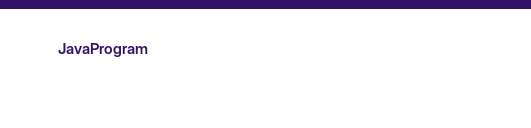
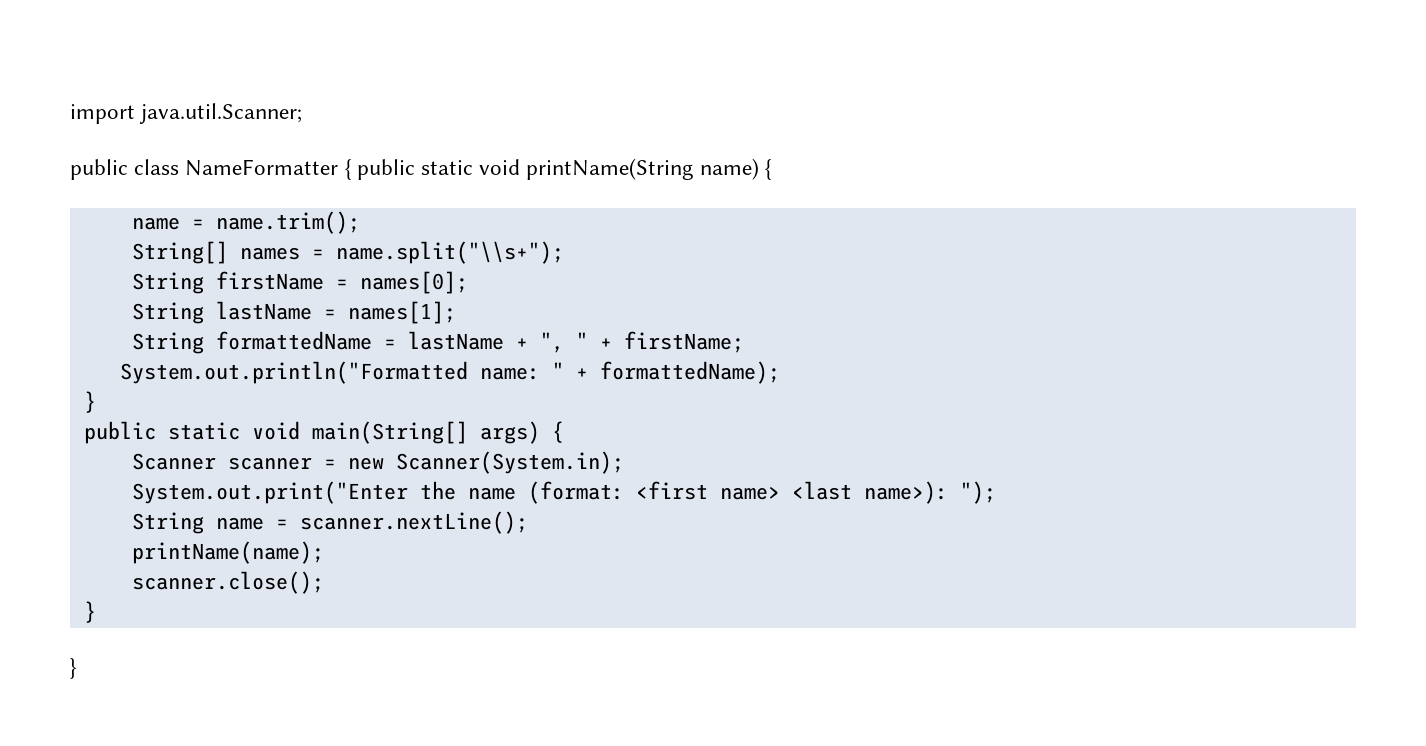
- JavaProgram
+ import java.util.Scanner;
+ public class NameFormatter { public static void printName(String name) {
+ name = name.trim();
+ String[] names = name.split("\\s+");
+ String firstName = names[0];
+ String lastName = names[1];
+ String formattedName = lastName + ", " + firstName;
+ System.out.println("Formatted name: " + formattedName);
+ }
+ public static void main(String[] args) {
+ Scanner scanner = new Scanner(System.in);
+ System.out.print("Enter the name (format: <first name> <last name>): ");
+ String name = scanner.nextLine();
+ printName(name);
+ scanner.close();
+ }
+ }

